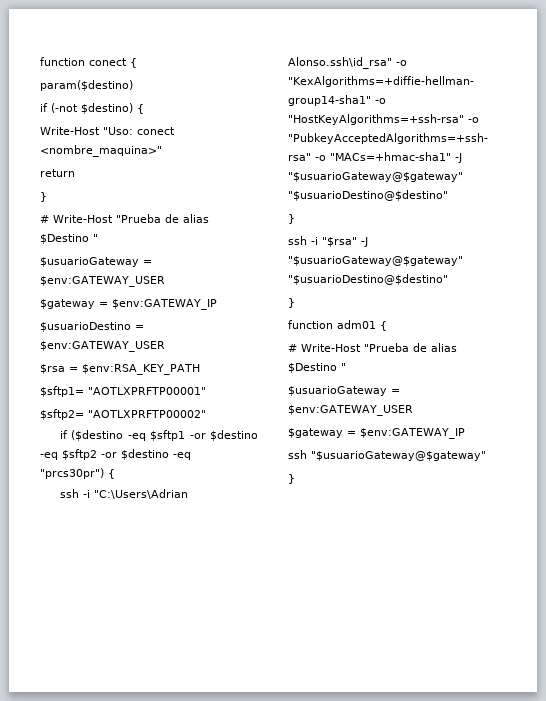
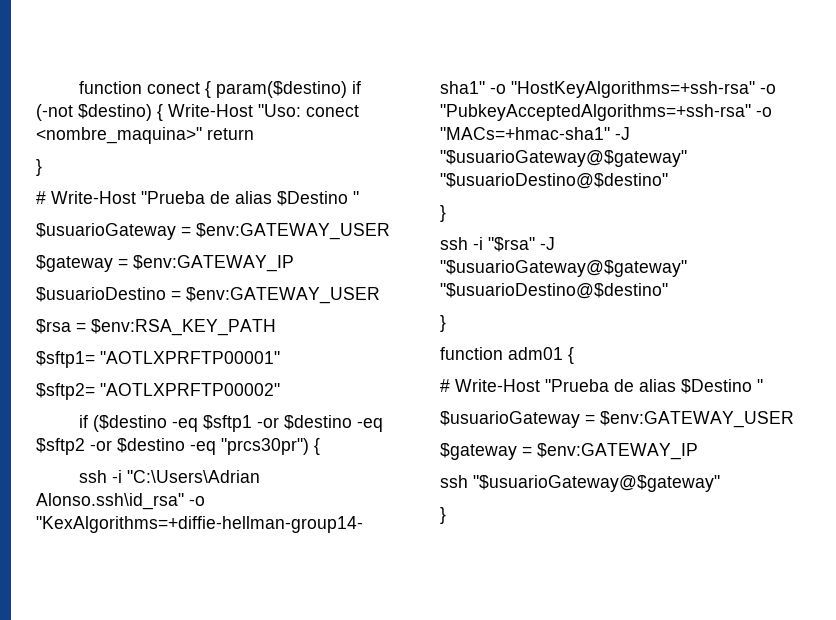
- function conect {
- param($destino)
- if (-not $destino) {
- Write-Host "Uso: conect <nombre_maquina>"
- return
+ function conect { param($destino) if (-not $destino) { Write-Host "Uso: conect <nombre_maquina>" return

